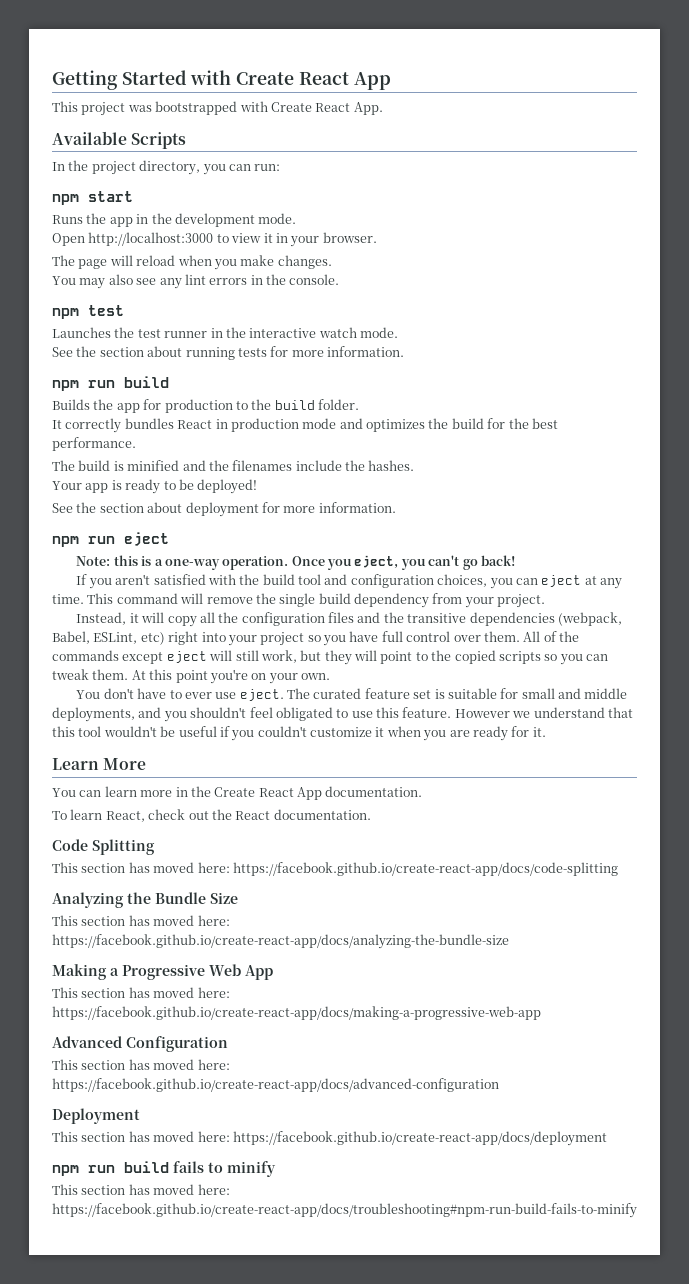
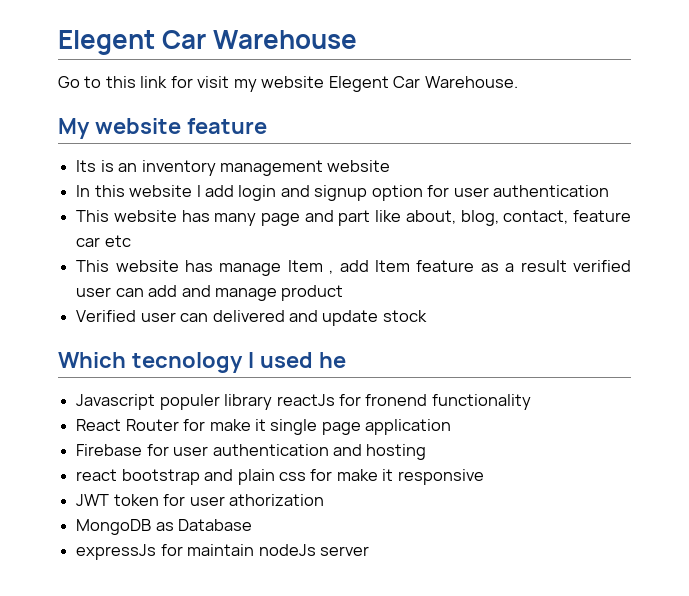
- Getting Started with Create React App
- This project was bootstrapped with Create React App.
- Available Scripts
- In the project directory, you can run:
- npm start
- Runs the app in the development mode.
- Open http://localhost:3000 to view it in your browser.
- The page will reload when you make changes.
- You may also see any lint errors in the console.
- npm test
- Launches the test runner in the interactive watch mode.
- See the section about running tests for more information.
- npm run build
- Builds the app for production to the build folder.
- It correctly bundles React in production mode and optimizes the build for the best performance.
- The build is minified and the filenames include the hashes.
- Your app is ready to be deployed!
- See the section about deployment for more information.
- npm run eject
- Note: this is a one-way operation. Once you eject, you can't go back!
- If you aren't satisfied with the build tool and configuration choices, you can eject at any time. This command will remove the single build dependency from your project.
- Instead, it will copy all the configuration files and the transitive dependencies (webpack, Babel, ESLint, etc) right into your project so you have full control over them. All of the commands except eject will still work, but they will point to the copied scripts so you can tweak them. At this point you're on your own.
- You don't have to ever use eject. The curated feature set is suitable for small and middle deployments, and you shouldn't feel obligated to use this feature. However we understand that this tool wouldn't be useful if you couldn't customize it when you are ready for it.
- Learn More
- You can learn more in the Create React App documentation.
- To learn React, check out the React documentation.
- Code Splitting
- This section has moved here: https://facebook.github.io/create-react-app/docs/code-splitting
- Analyzing the Bundle Size
- This section has moved here: https://facebook.github.io/create-react-app/docs/analyzing-the-bundle-size
- Making a Progressive Web App
- This section has moved here: https://facebook.github.io/create-react-app/docs/making-a-progressive-web-app
- Advanced Configuration
- This section has moved here: https://facebook.github.io/create-react-app/docs/advanced-configuration
- Deployment
- This section has moved here: https://facebook.github.io/create-react-app/docs/deployment
- npm run build fails to minify
- This section has moved here: https://facebook.github.io/create-react-app/docs/troubleshooting#npm-run-build-fails-to-minify
+ Elegent Car Warehouse
+ Go to this link for visit my website Elegent Car Warehouse.
+ My website feature
+ Its is an inventory management website
+ In this website I add login and signup option for user authentication
+ This website has many page and part like about, blog, contact, feature car etc
+ This website has manage Item , add Item feature as a result verified user can add and manage product
+ Verified user can delivered and update stock
+ Which tecnology I used he
+ Javascript populer library reactJs for fronend functionality
+ React Router for make it single page application
+ Firebase for user authentication and hosting
+ react bootstrap and plain css for make it responsive
+ JWT token for user athorization
+ MongoDB as Database
+ expressJs for maintain nodeJs server

